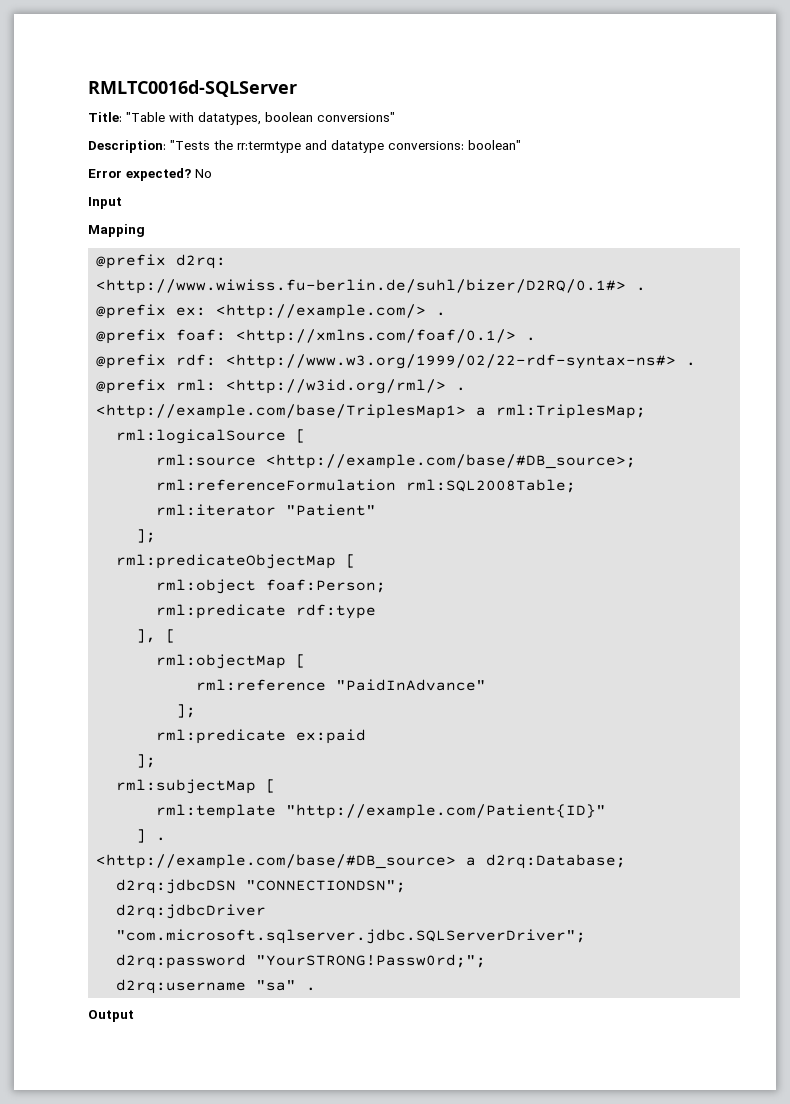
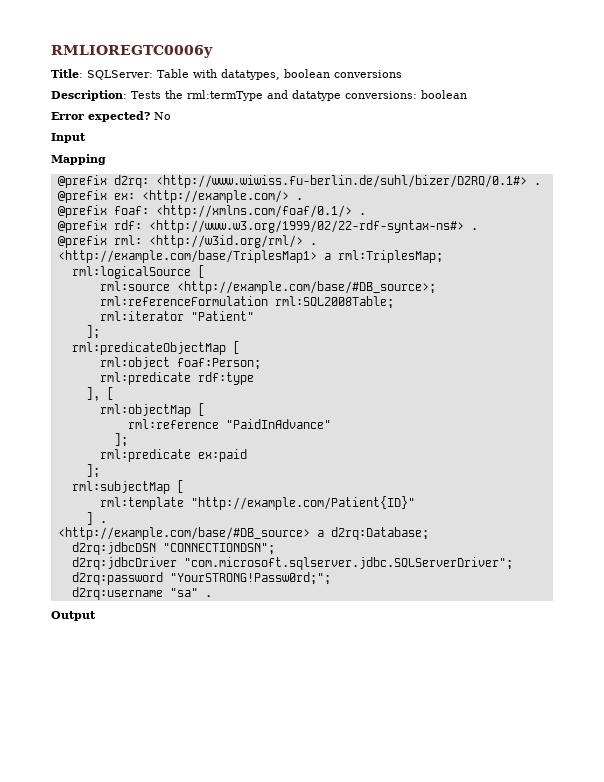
- RMLTC0016d-SQLServer
+ RMLIOREGTC0006y
- Title: "Table with datatypes, boolean conversions"
+ Title: SQLServer: Table with datatypes, boolean conversions
- Description: "Tests the rr:termtype and datatype conversions: boolean"
+ Description: Tests the rml:termType and datatype conversions: boolean

